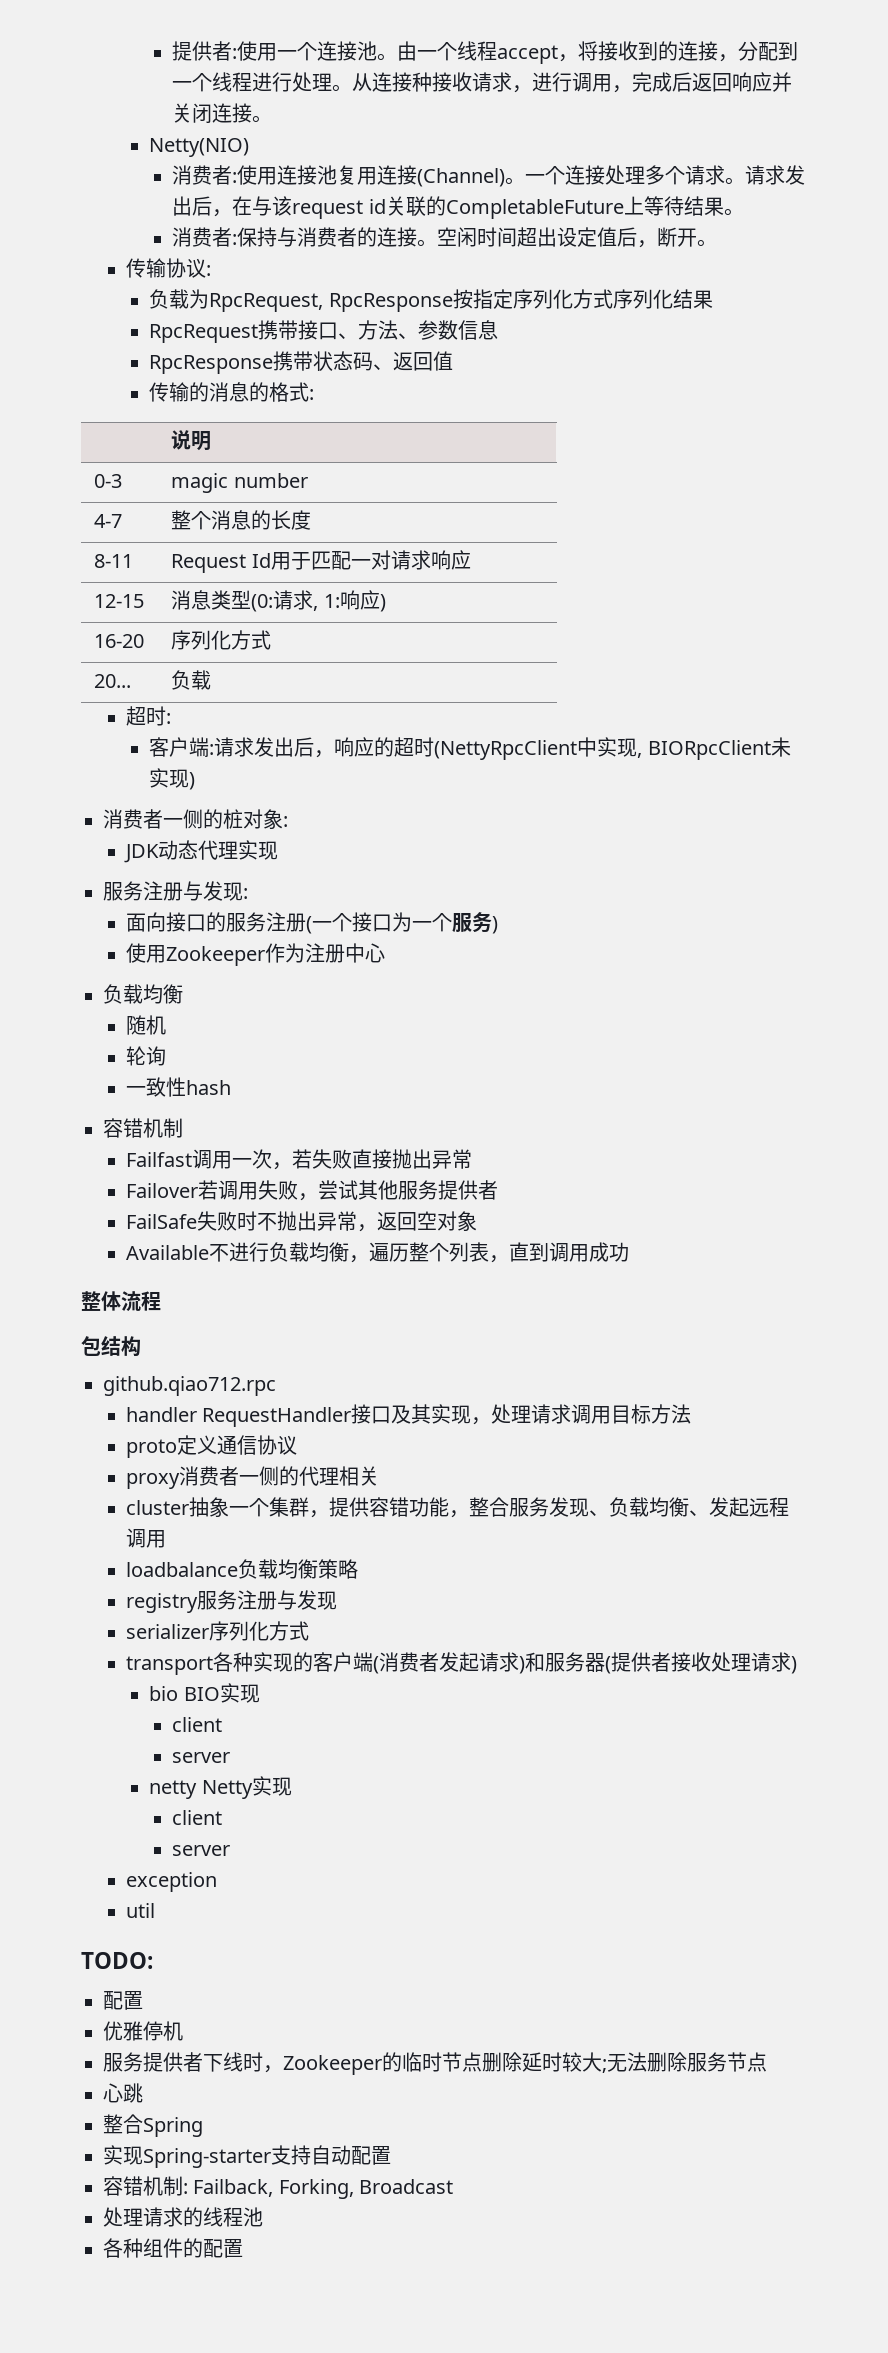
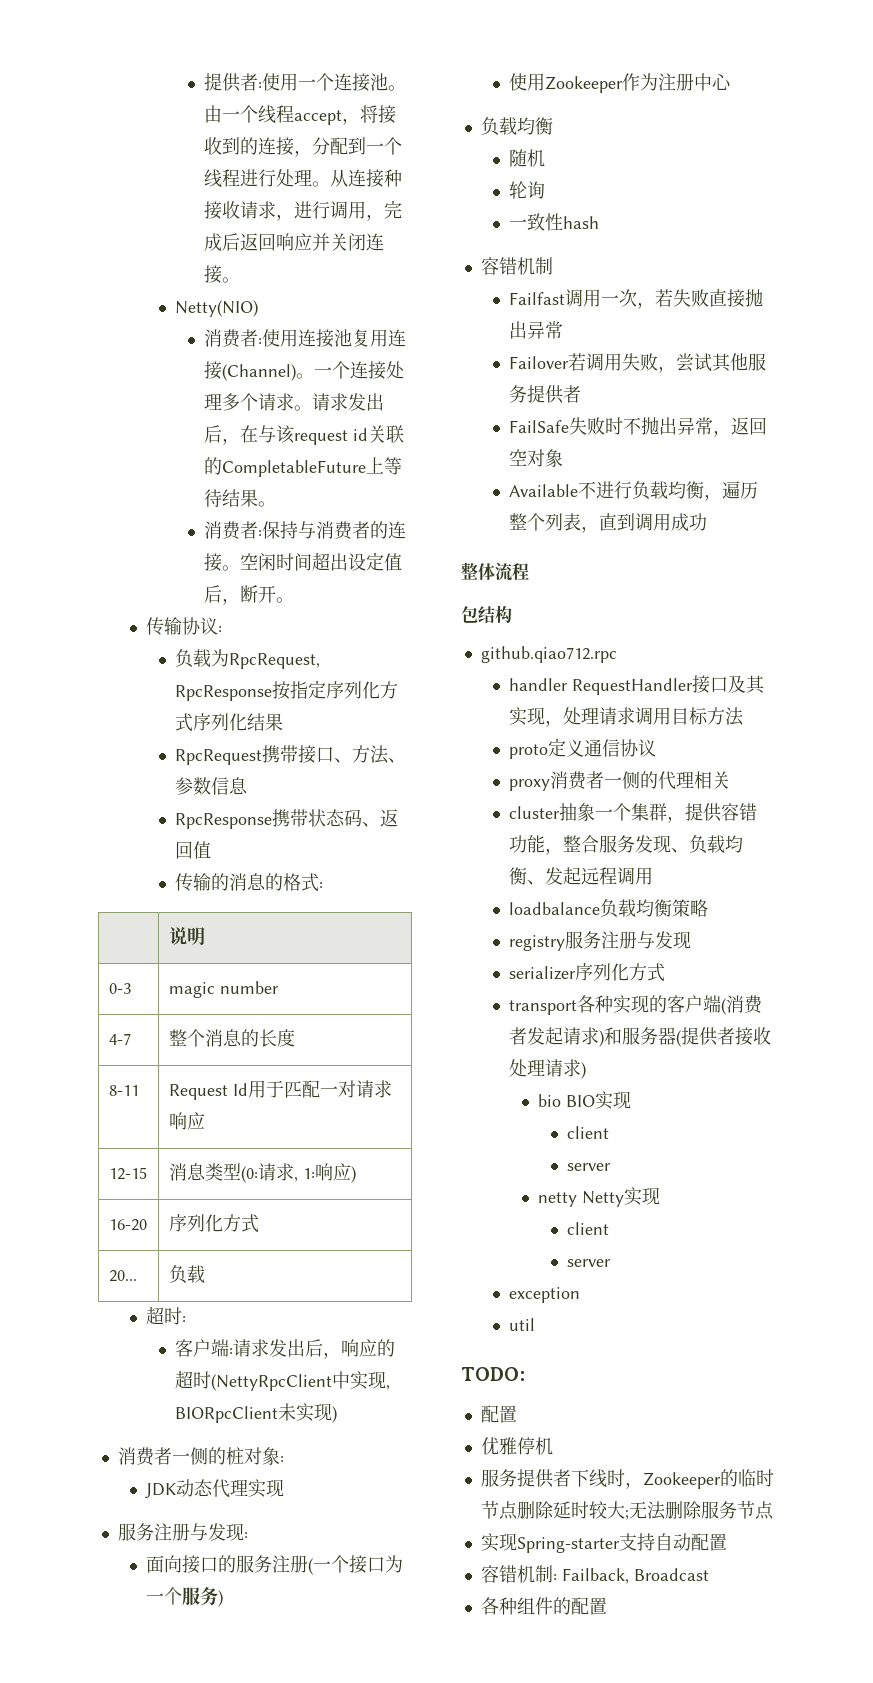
- 心跳
- 整合Spring
- 容错机制: Failback, Forking, Broadcast
+ 容错机制: Failback, Broadcast
- 处理请求的线程池

